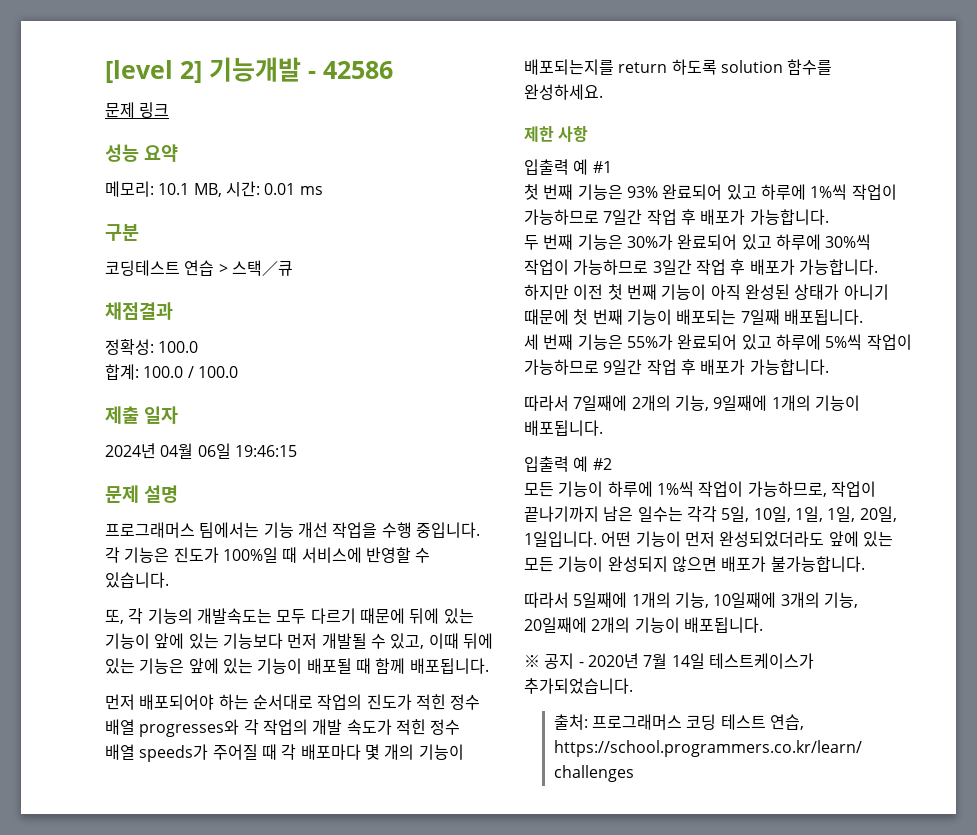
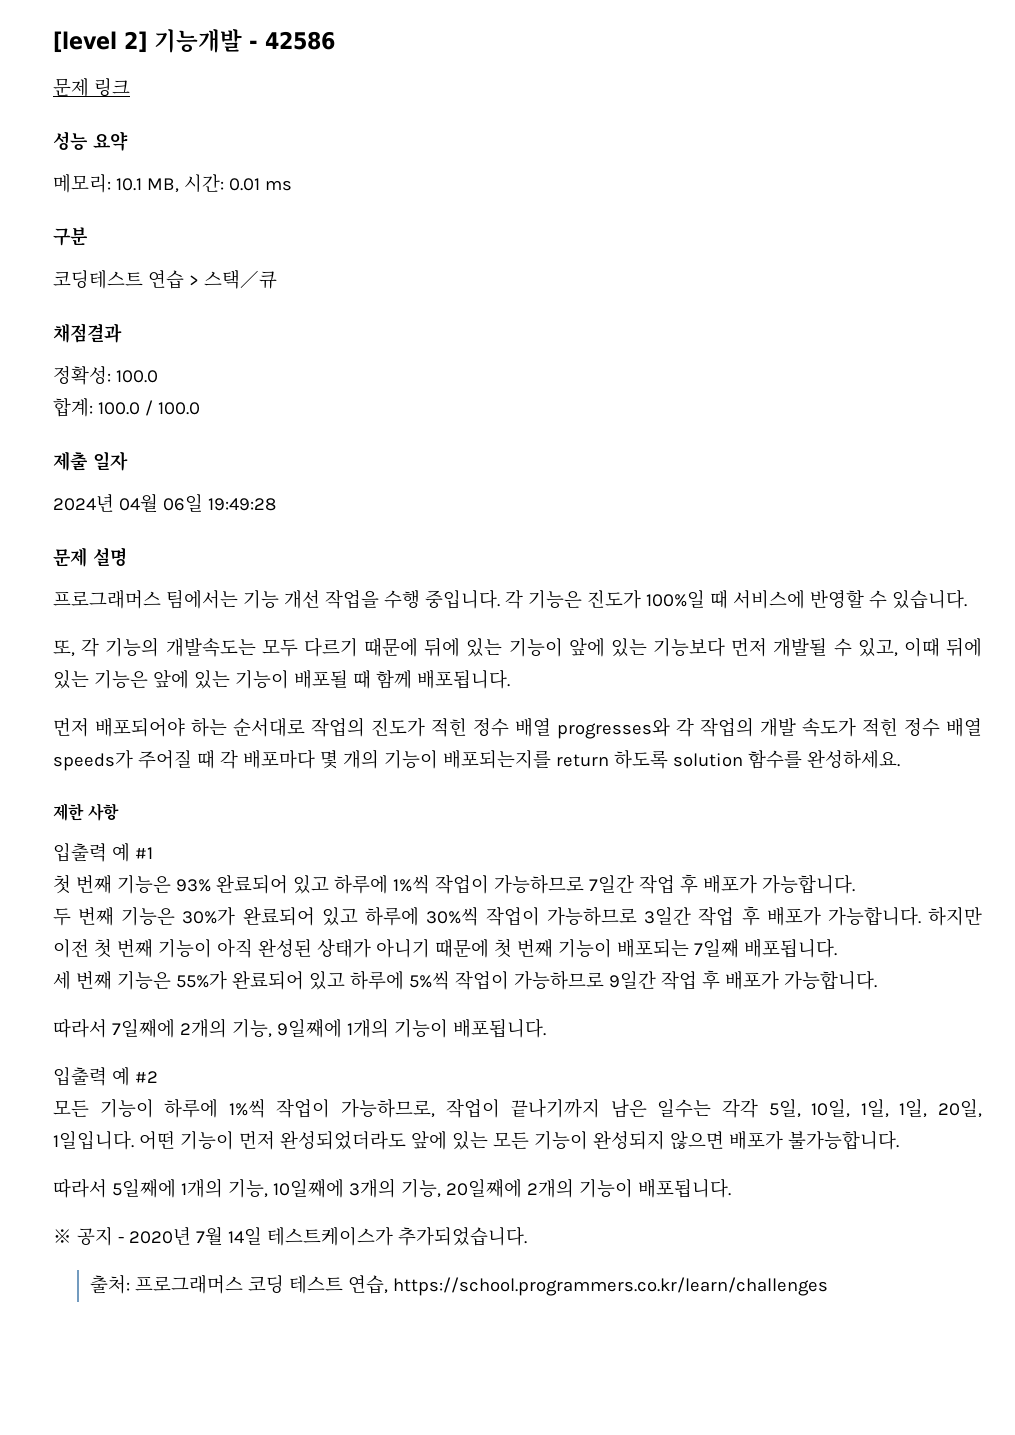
- 2024년 04월 06일 19:46:15
+ 2024년 04월 06일 19:49:28

